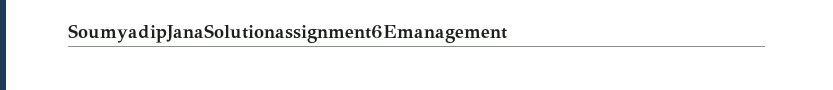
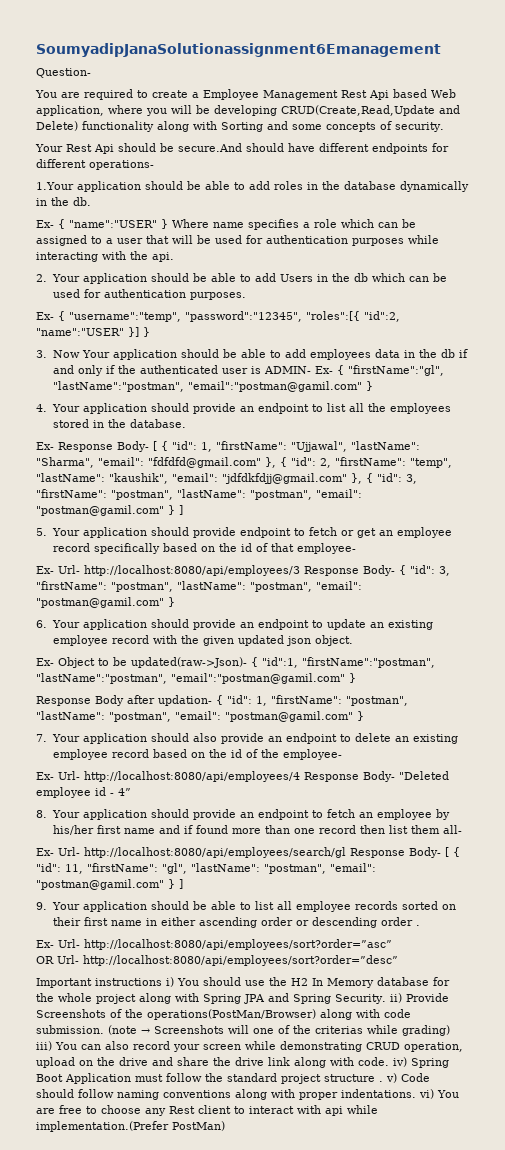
+ Question-
+ You are required to create a Employee Management Rest Api based Web application, where you will be developing CRUD(Create,Read,Update and Delete) functionality along with Sorting and some concepts of security.
+ Your Rest Api should be secure.And should have different endpoints for different operations-
+ 1.Your application should be able to add roles in the database dynamically in the db.
+ Ex- { "name":"USER" } Where name specifies a role which can be assigned to a user that will be used for authentication purposes while interacting with the api.
+ 2. Your application should be able to add Users in the db which can be used for authentication purposes.
+ Ex- { "username":"temp", "password":"12345", "roles":[{ "id":2, "name":"USER" }] }
+ 3. Now Your application should be able to add employees data in the db if and only if the authenticated user is ADMIN- Ex- { "firstName":"gl", "lastName":"postman", "email":"postman@gamil.com" }
+ 4. Your application should provide an endpoint to list all the employees stored in the database.
+ Ex- Response Body- [ { "id": 1, "firstName": "Ujjawal", "lastName": "Sharma", "email": "fdfdfd@gmail.com" }, { "id": 2, "firstName": "temp", "lastName": "kaushik", "email": "jdfdkfdjj@gmail.com" }, { "id": 3, "firstName": "postman", "lastName": "postman", "email": "postman@gamil.com" } ]
+ 5. Your application should provide endpoint to fetch or get an employee record specifically based on the id of that employee-
+ Ex- Url- http://localhost:8080/api/employees/3 Response Body- { "id": 3, "firstName": "postman", "lastName": "postman", "email": "postman@gamil.com" }
+ 6. Your application should provide an endpoint to update an existing employee record with the given updated json object.
+ Ex- Object to be updated(raw->Json)- { "id":1, "firstName":"postman", "lastName":"postman", "email":"postman@gamil.com" }
+ Response Body after updation- { "id": 1, "firstName": "postman", "lastName": "postman", "email": "postman@gamil.com" }
+ 7. Your application should also provide an endpoint to delete an existing employee record based on the id of the employee-
+ Ex- Url- http://localhost:8080/api/employees/4 Response Body- "Deleted employee id - 4”
+ 8. Your application should provide an endpoint to fetch an employee by his/her first name and if found more than one record then list them all-
+ Ex- Url- http://localhost:8080/api/employees/search/gl Response Body- [ { "id": 11, "firstName": "gl", "lastName": "postman", "email": "postman@gamil.com" } ]
+ 9. Your application should be able to list all employee records sorted on their first name in either ascending order or descending order .
+ Ex- Url- http://localhost:8080/api/employees/sort?order=”asc”
+ OR Url- http://localhost:8080/api/employees/sort?order=”desc”
+ Important instructions i) You should use the H2 In Memory database for the whole project along with Spring JPA and Spring Security. ii) Provide Screenshots of the operations(PostMan/Browser) along with code submission. (note → Screenshots will one of the criterias while grading) iii) You can also record your screen while demonstrating CRUD operation, upload on the drive and share the drive link along with code. iv) Spring Boot Application must follow the standard project structure . v) Code should follow naming conventions along with proper indentations. vi) You are free to choose any Rest client to interact with api while implementation.(Prefer PostMan)

